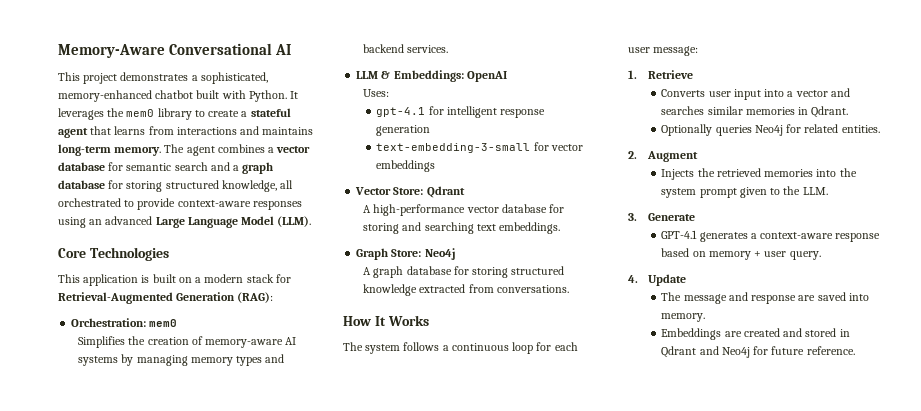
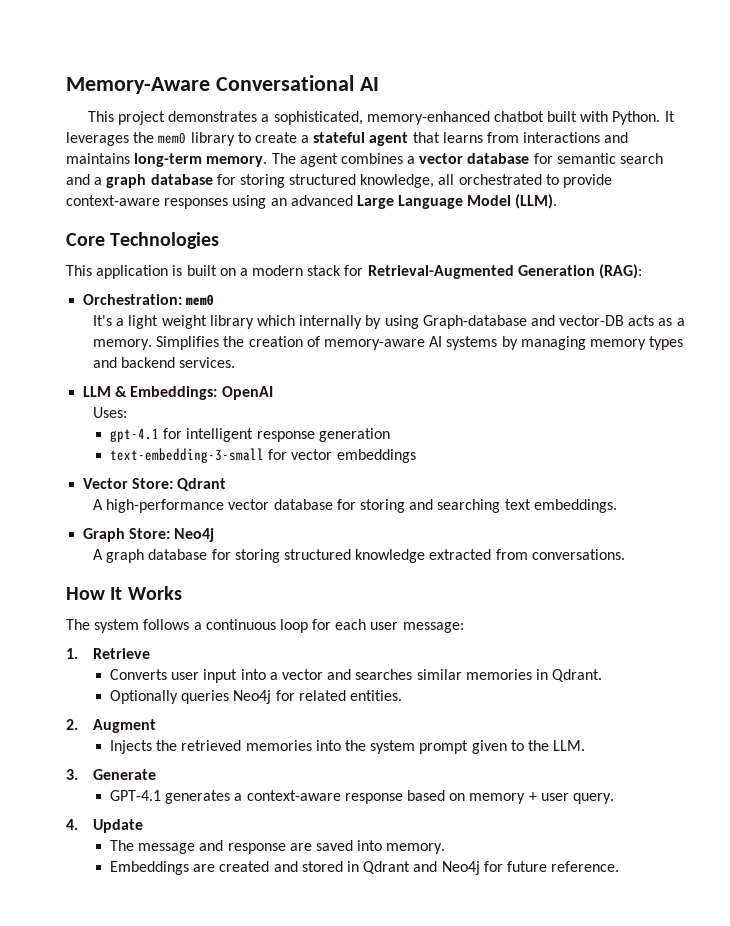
+ It's a light weight library which internally by using Graph-database and vector-DB acts as a memory.

